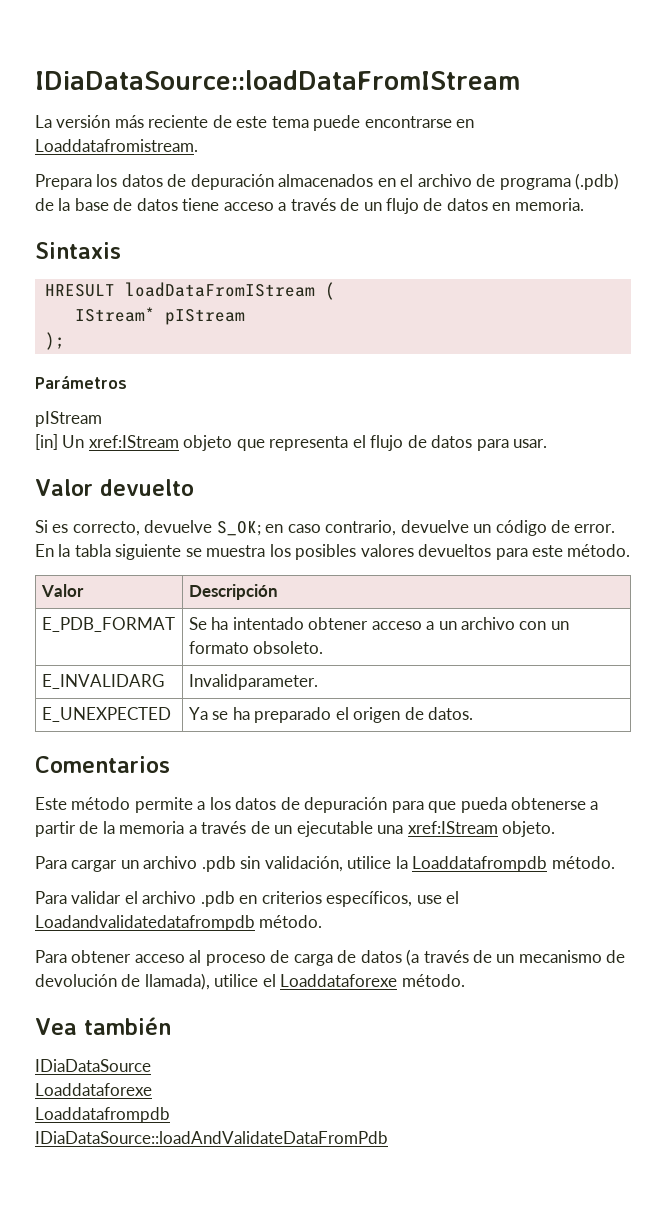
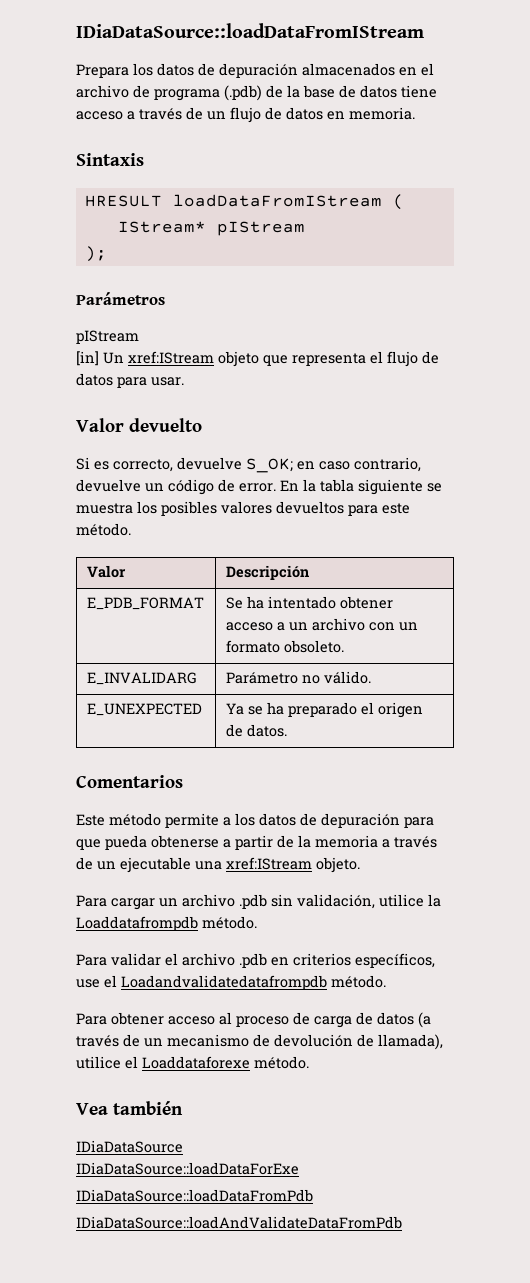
- La versión más reciente de este tema puede encontrarse en Loaddatafromistream.
- E_INVALIDARG | Invalidparameter.
+ E_INVALIDARG | Parámetro no válido.
  IDiaDataSource
- Loaddataforexe
- Loaddatafrompdb
+ IDiaDataSource::loadDataForExe
+ IDiaDataSource::loadDataFromPdb

